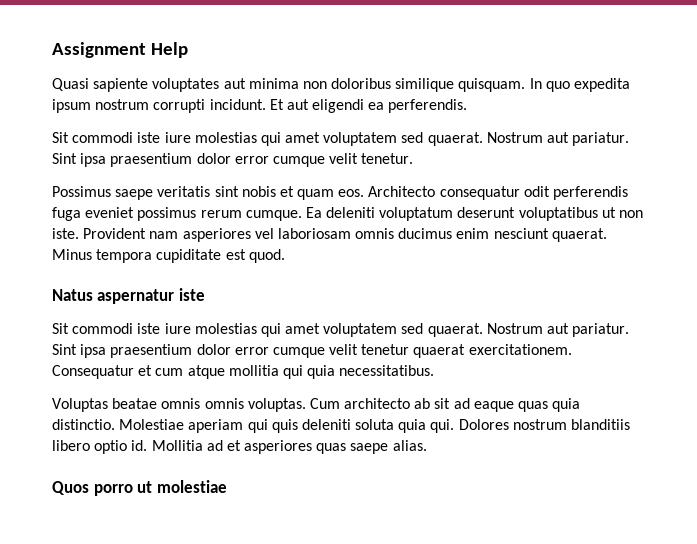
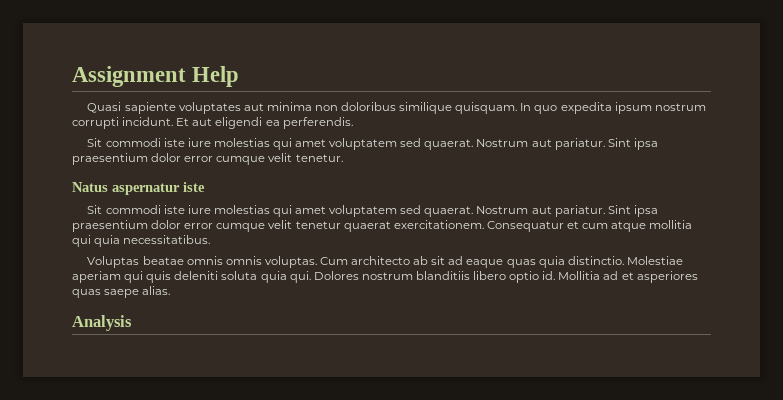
- Possimus saepe veritatis sint nobis et quam eos. Architecto consequatur odit perferendis fuga eveniet possimus rerum cumque. Ea deleniti voluptatum deserunt voluptatibus ut non iste. Provident nam asperiores vel laboriosam omnis ducimus enim nesciunt quaerat. Minus tempora cupiditate est quod.
- Quos porro ut molestiae
+ Analysis

